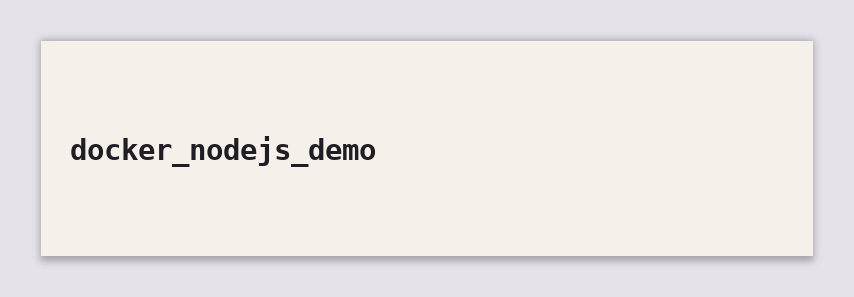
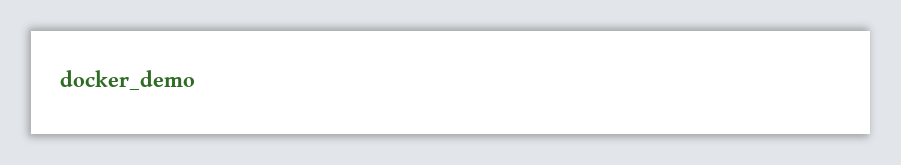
- docker_nodejs_demo
+ docker_demo

